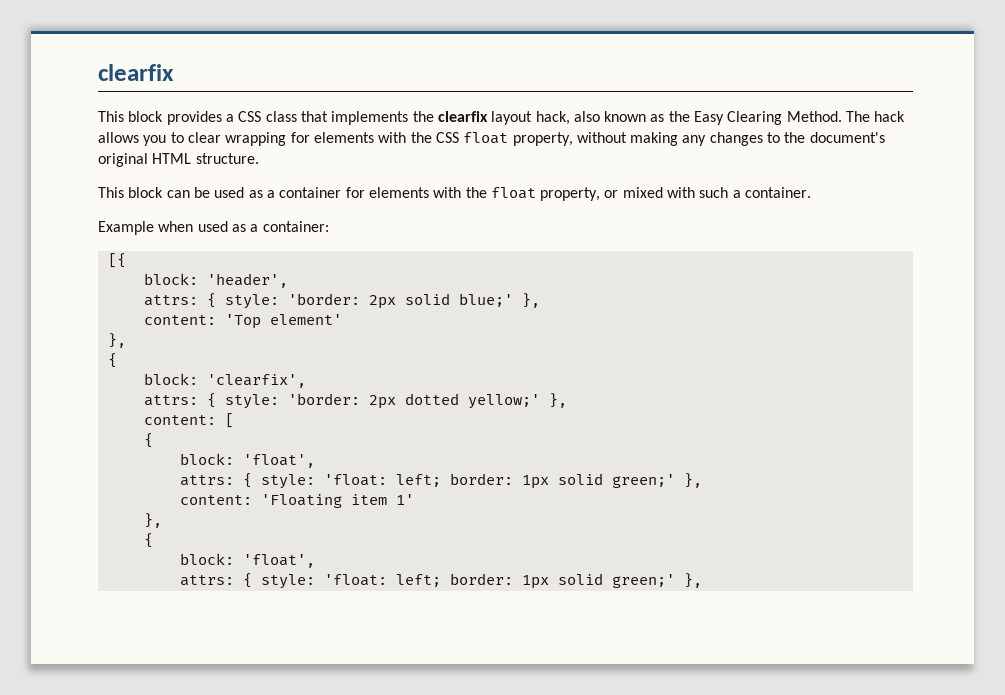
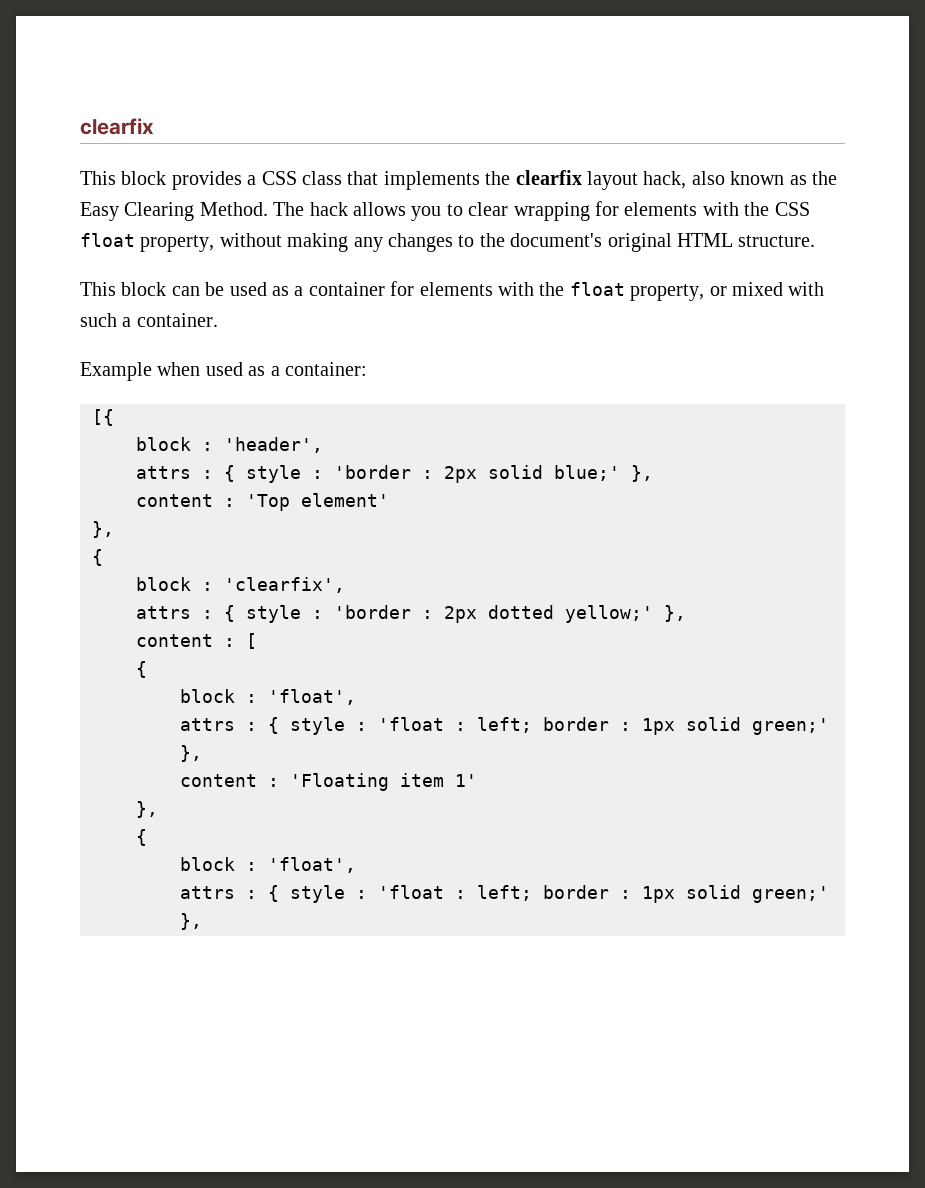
- block: 'header',
+ block : 'header',
- attrs: { style: 'border: 2px solid blue;' },
+ attrs : { style : 'border : 2px solid blue;' },
- content: 'Top element'
+ content : 'Top element'
- block: 'clearfix',
+ block : 'clearfix',
- attrs: { style: 'border: 2px dotted yellow;' },
+ attrs : { style : 'border : 2px dotted yellow;' },
- content: [
+ content : [
  {
- block: 'float',
- attrs: { style: 'float: left; border: 1px solid green;' },
+ block : 'float',
+ attrs : { style : 'float : left; border : 1px solid green;' },
- content: 'Floating item 1'
+ content : 'Floating item 1'
  },
  {
- block: 'float',
- attrs: { style: 'float: left; border: 1px solid green;' },
+ block : 'float',
+ attrs : { style : 'float : left; border : 1px solid green;' },

